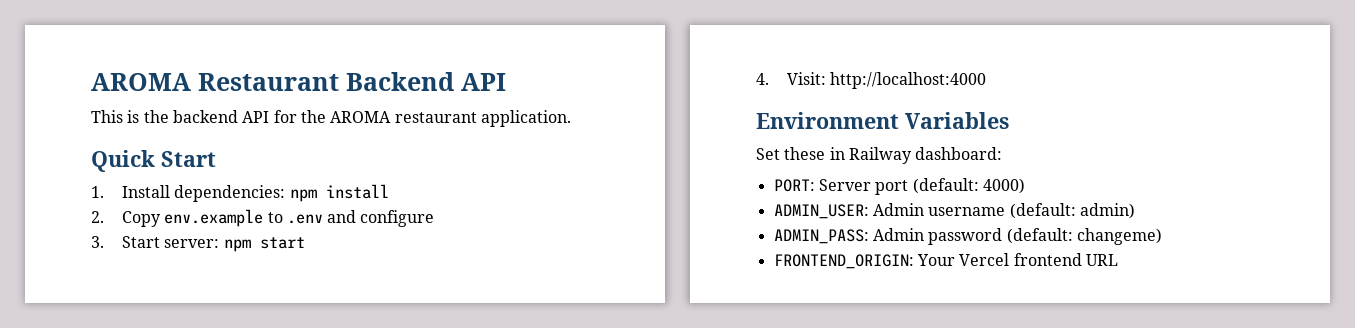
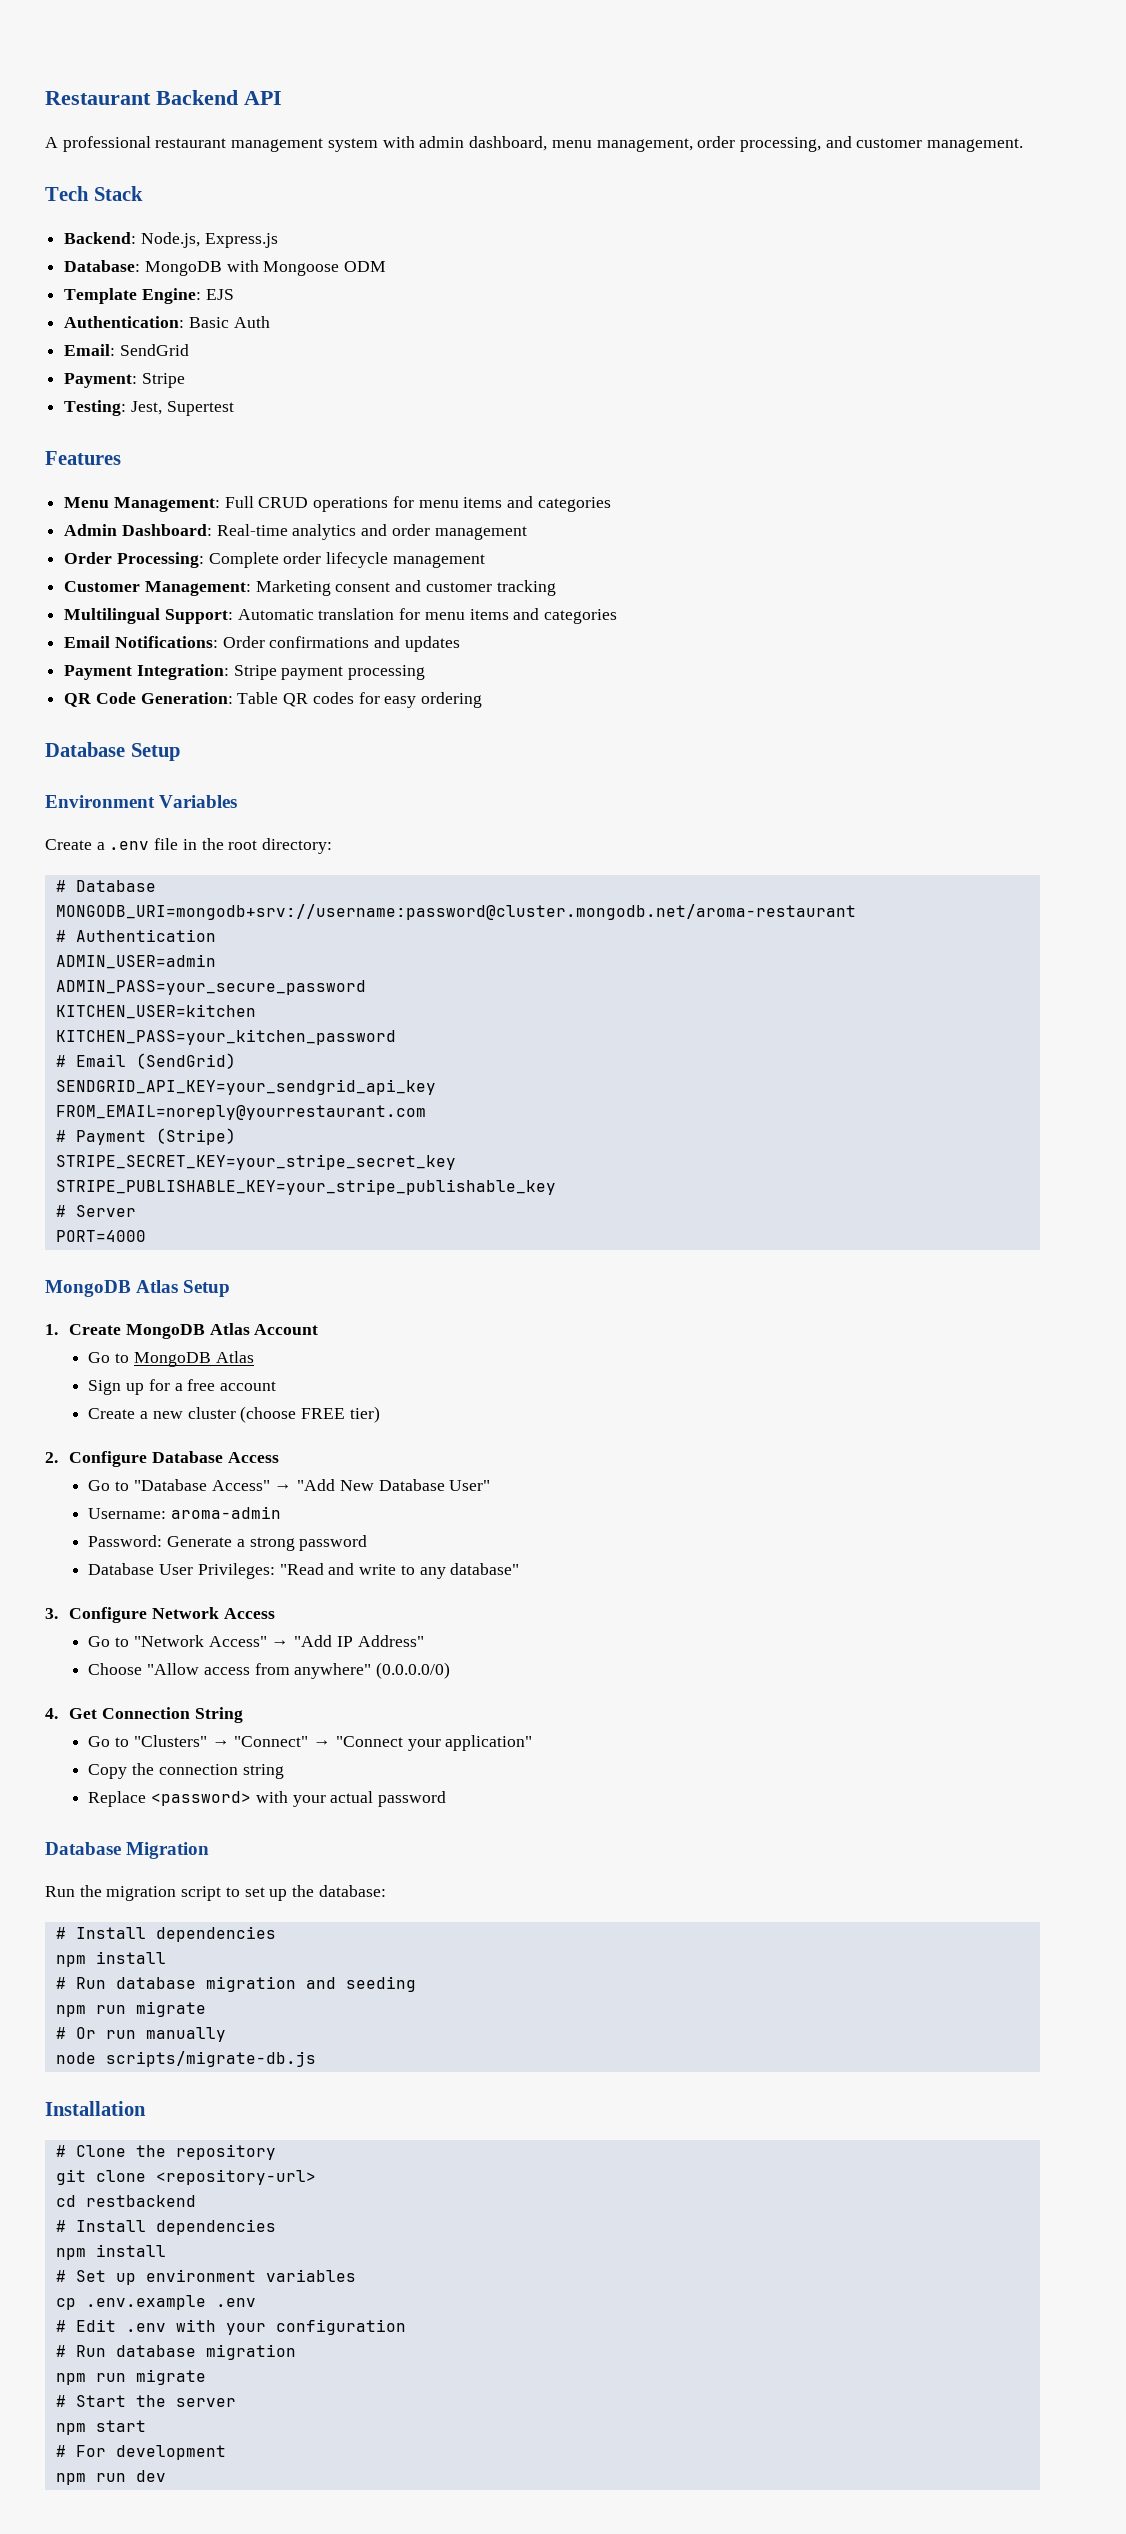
- AROMA Restaurant Backend API
+ Restaurant Backend API
- This is the backend API for the AROMA restaurant application.
- Quick Start
- 1. Install dependencies: npm install
- 2. Copy env.example to .env and configure
- 3. Start server: npm start
- 4. Visit: http://localhost:4000
+ A professional restaurant management system with admin dashboard, menu management, order processing, and customer management.
+ Tech Stack
+ Backend: Node.js, Express.js
+ Database: MongoDB with Mongoose ODM
+ Template Engine: EJS
+ Authentication: Basic Auth
+ Email: SendGrid
+ Payment: Stripe
+ Testing: Jest, Supertest
+ Features
+ Menu Management: Full CRUD operations for menu items and categories
+ Admin Dashboard: Real-time analytics and order management
+ Order Processing: Complete order lifecycle management
+ Customer Management: Marketing consent and customer tracking
+ Multilingual Support: Automatic translation for menu items and categories
+ Email Notifications: Order confirmations and updates
+ Payment Integration: Stripe payment processing
+ QR Code Generation: Table QR codes for easy ordering
+ Database Setup
  Environment Variables
- Set these in Railway dashboard:
- PORT: Server port (default: 4000)
- ADMIN_USER: Admin username (default: admin)
- ADMIN_PASS: Admin password (default: changeme)
- FRONTEND_ORIGIN: Your Vercel frontend URL
+ Create a .env file in the root directory:
+ # Database
+ MONGODB_URI=mongodb+srv://username:password@cluster.mongodb.net/aroma-restaurant
+ # Authentication
+ ADMIN_USER=admin
+ ADMIN_PASS=your_secure_password
+ KITCHEN_USER=kitchen
+ KITCHEN_PASS=your_kitchen_password
+ # Email (SendGrid)
+ SENDGRID_API_KEY=your_sendgrid_api_key
+ FROM_EMAIL=noreply@yourrestaurant.com
+ # Payment (Stripe)
+ STRIPE_SECRET_KEY=your_stripe_secret_key
+ STRIPE_PUBLISHABLE_KEY=your_stripe_publishable_key
+ # Server
+ PORT=4000
+ MongoDB Atlas Setup
+ 1. Create MongoDB Atlas Account
+ Go to MongoDB Atlas
+ Sign up for a free account
+ Create a new cluster (choose FREE tier)
+ 2. Configure Database Access
+ Go to "Database Access" → "Add New Database User"
+ Username: aroma-admin
+ Password: Generate a strong password
+ Database User Privileges: "Read and write to any database"
+ 3. Configure Network Access
+ Go to "Network Access" → "Add IP Address"
+ Choose "Allow access from anywhere" (0.0.0.0/0)
+ 4. Get Connection String
+ Go to "Clusters" → "Connect" → "Connect your application"
+ Copy the connection string
+ Replace <password> with your actual password
+ Database Migration
+ Run the migration script to set up the database:
+ # Install dependencies
+ npm install
+ # Run database migration and seeding
+ npm run migrate
+ # Or run manually
+ node scripts/migrate-db.js
+ Installation
+ # Clone the repository
+ git clone <repository-url>
+ cd restbackend
+ # Install dependencies
+ npm install
+ # Set up environment variables
+ cp .env.example .env
+ # Edit .env with your configuration
+ # Run database migration
+ npm run migrate
+ # Start the server
+ npm start
+ # For development
+ npm run dev

